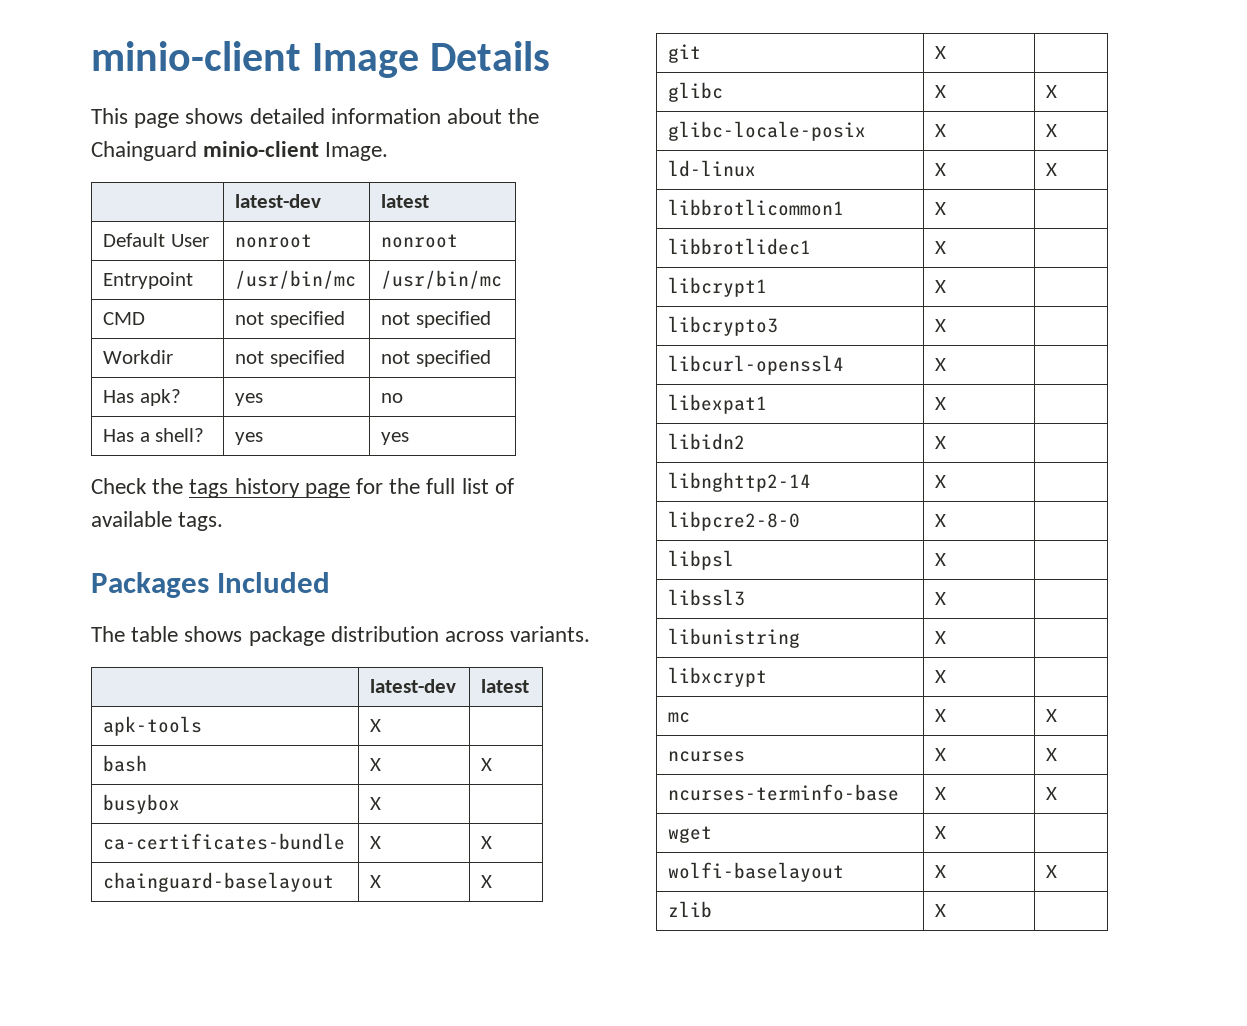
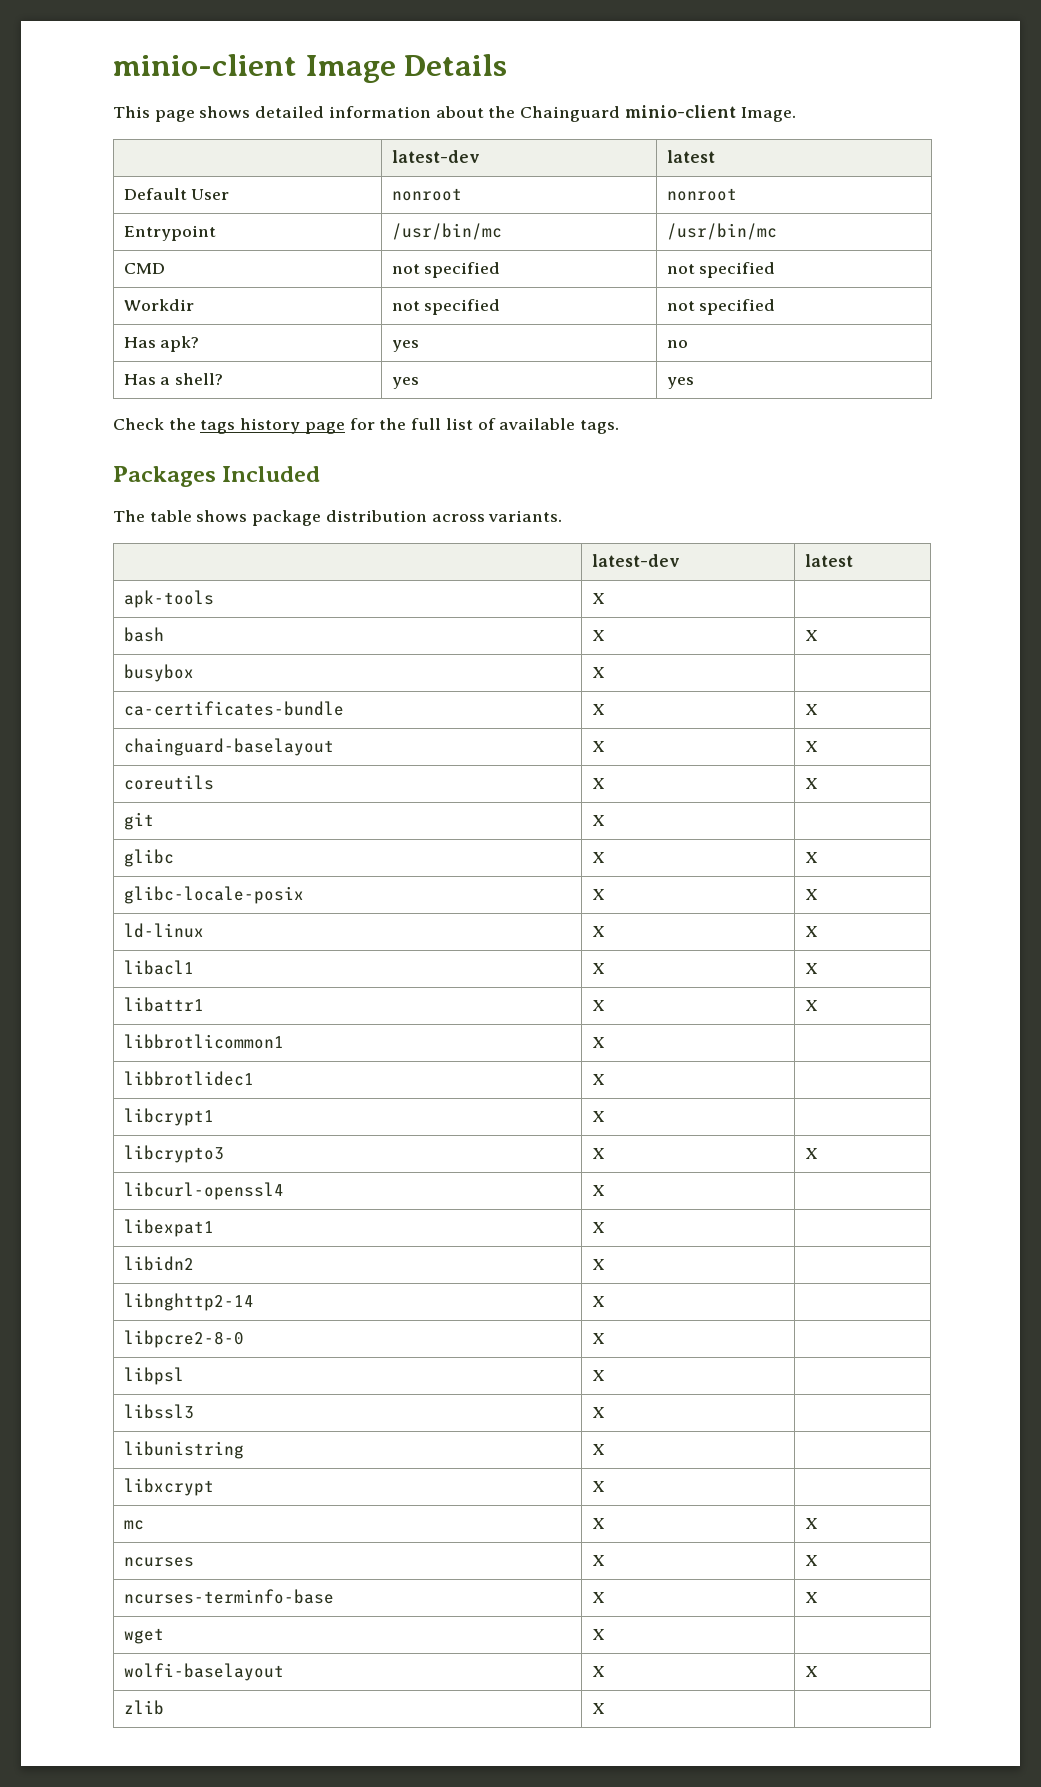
+ coreutils | X | X
+ libacl1 | X | X
+ libattr1 | X | X
- libcrypto3 | X |
+ libcrypto3 | X | X

